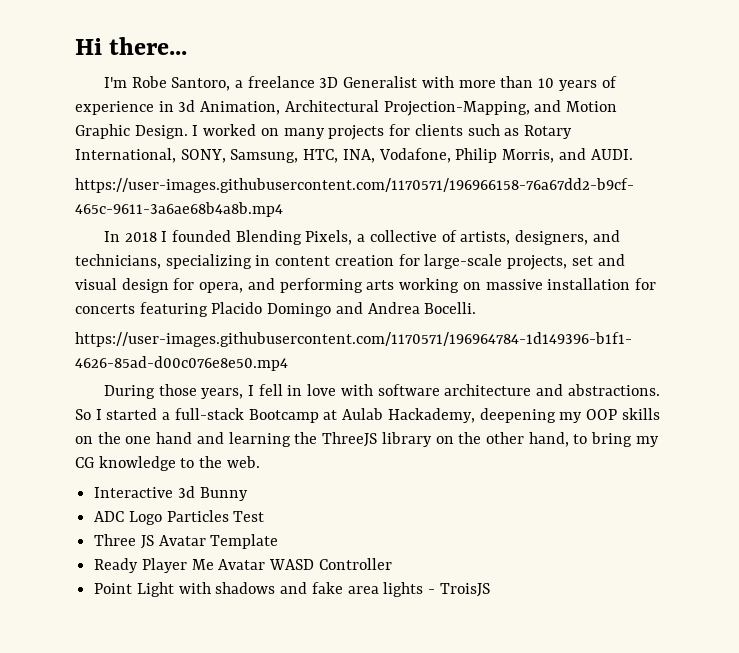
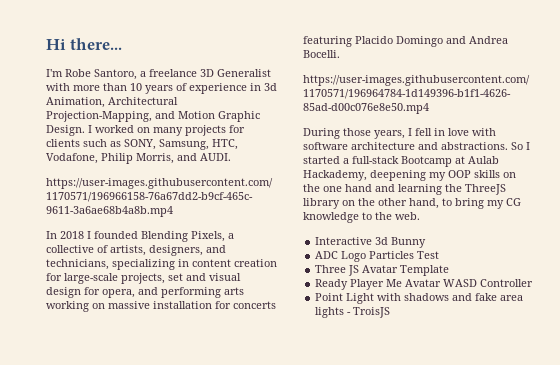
- I worked on many projects for clients such as Rotary International, SONY, Samsung, HTC, INA, Vodafone, Philip Morris, and AUDI.
+ I worked on many projects for clients such as SONY, Samsung, HTC, Vodafone, Philip Morris, and AUDI.

